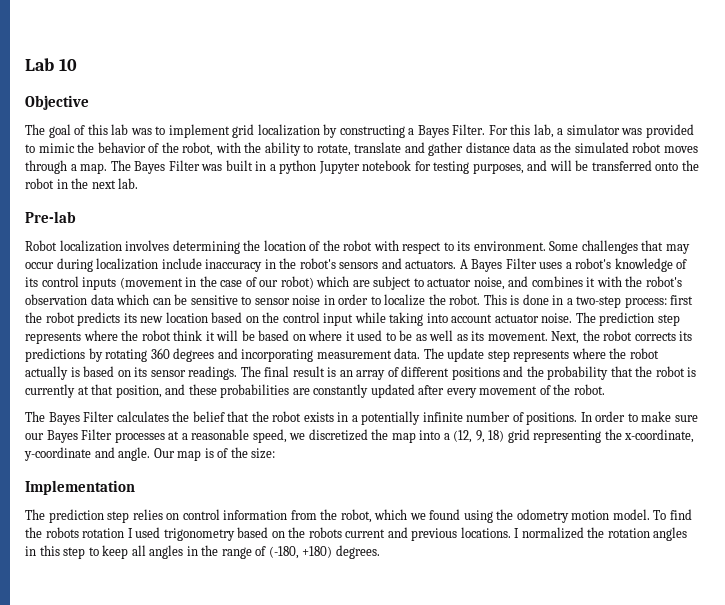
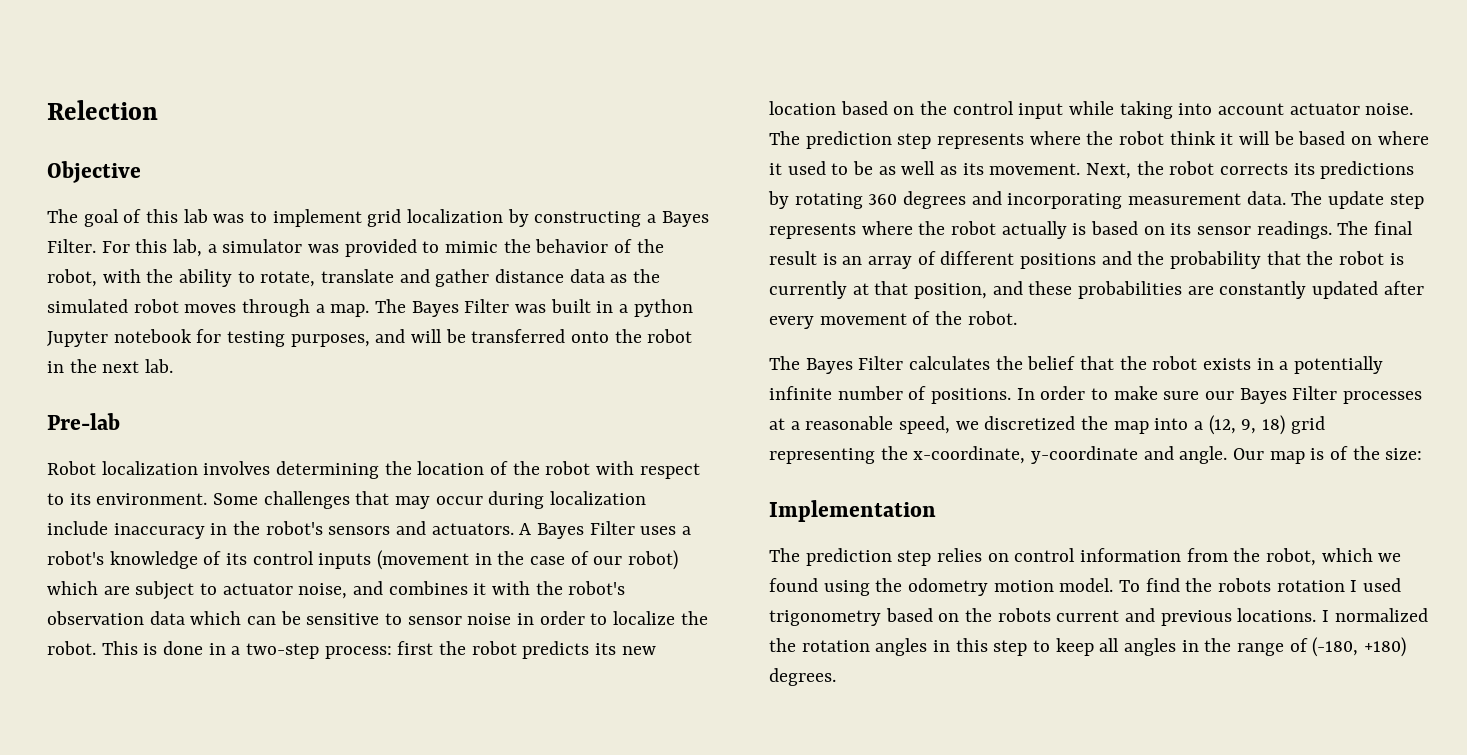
- Lab 10
+ Relection

